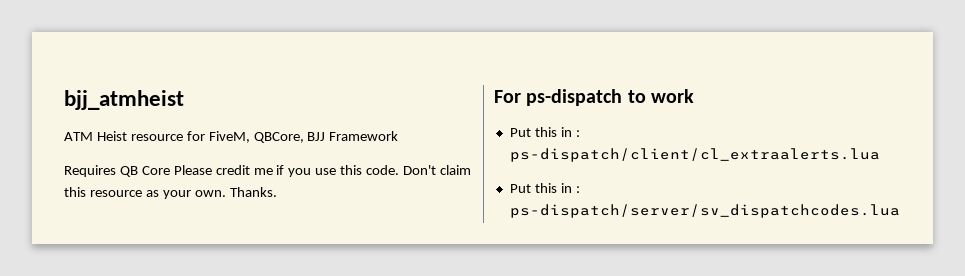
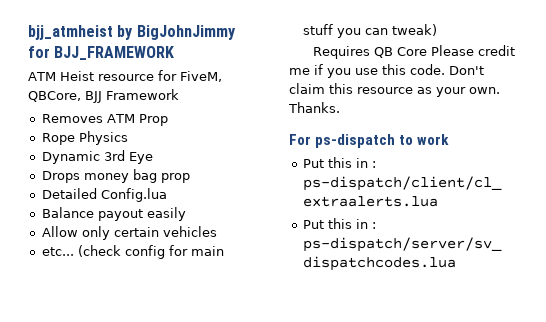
- bjj_atmheist
+ bjj_atmheist by BigJohnJimmy for BJJ_FRAMEWORK
+ Removes ATM Prop
+ Rope Physics
+ Dynamic 3rd Eye
+ Drops money bag prop
+ Detailed Config.lua
+ Balance payout easily
+ Allow only certain vehicles
+ etc... (check config for main stuff you can tweak)

